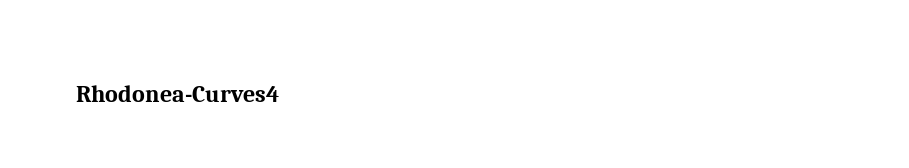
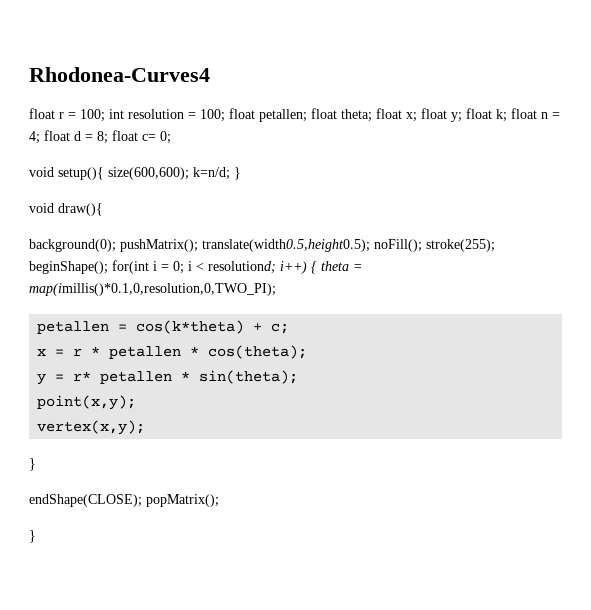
+ float r = 100; int resolution = 100; float petallen; float theta; float x; float y; float k; float n = 4; float d = 8; float c= 0;
+ void setup(){ size(600,600); k=n/d; }
+ void draw(){
+ background(0); pushMatrix(); translate(width0.5,height0.5); noFill(); stroke(255); beginShape(); for(int i = 0; i < resolutiond; i++) { theta = map(imillis()*0.1,0,resolution,0,TWO_PI);
+ petallen = cos(k*theta) + c;
+ x = r * petallen * cos(theta);
+ y = r* petallen * sin(theta);
+ point(x,y);
+ vertex(x,y);
+ }
+ endShape(CLOSE); popMatrix();
+ }

